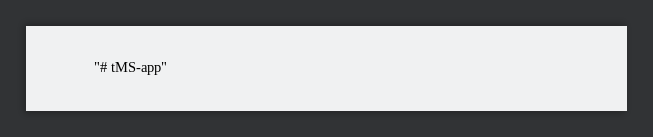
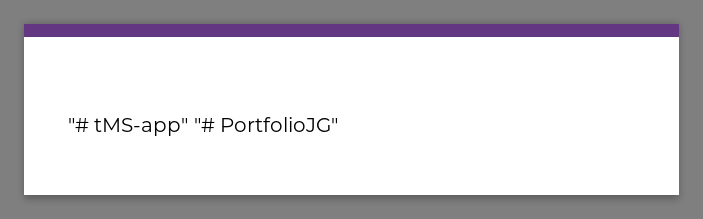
- "# tMS-app"
+ "# tMS-app" "# PortfolioJG"

